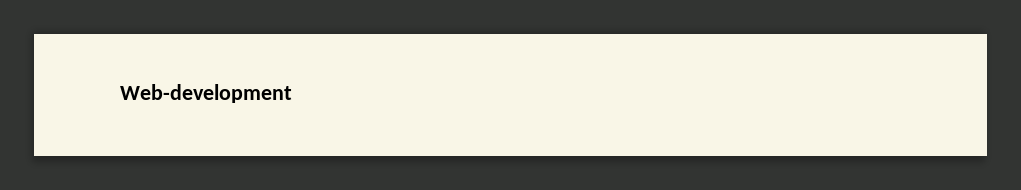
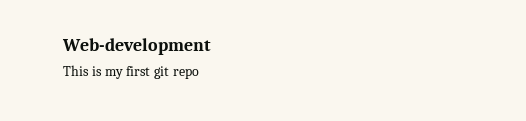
+ This is my first git repo

